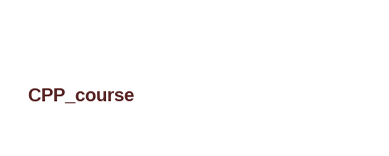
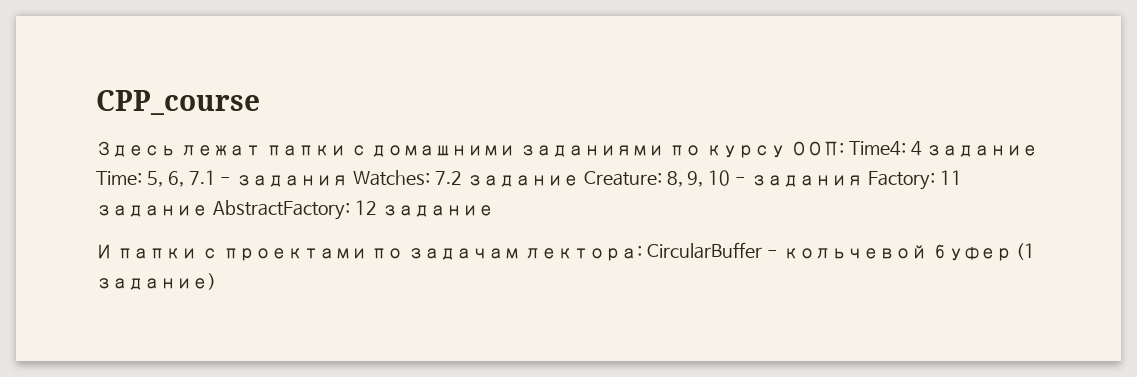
+ Здесь лежат папки с домашними заданиями по курсу ООП: Time4: 4 задание Time: 5, 6, 7.1 - задания Watches: 7.2 задание Creature: 8, 9, 10 - задания Factory: 11 задание AbstractFactory: 12 задание
+ И папки с проектами по задачам лектора: CircularBuffer - кольчевой буфер (1 задание)

